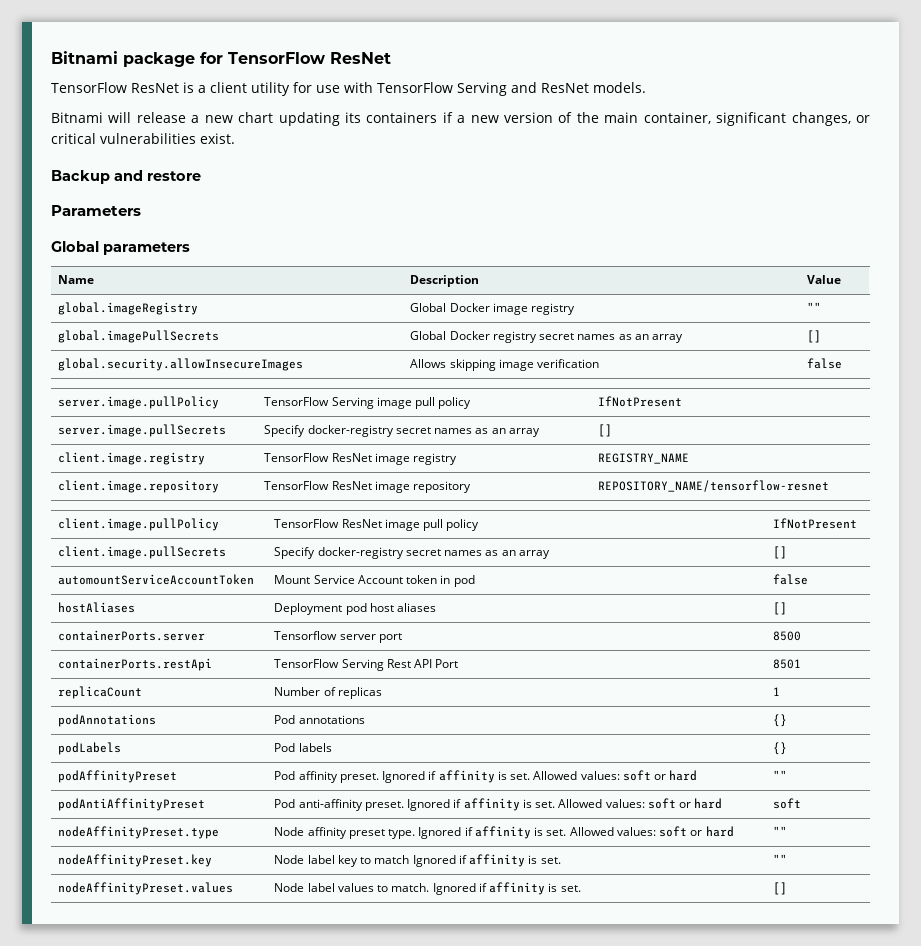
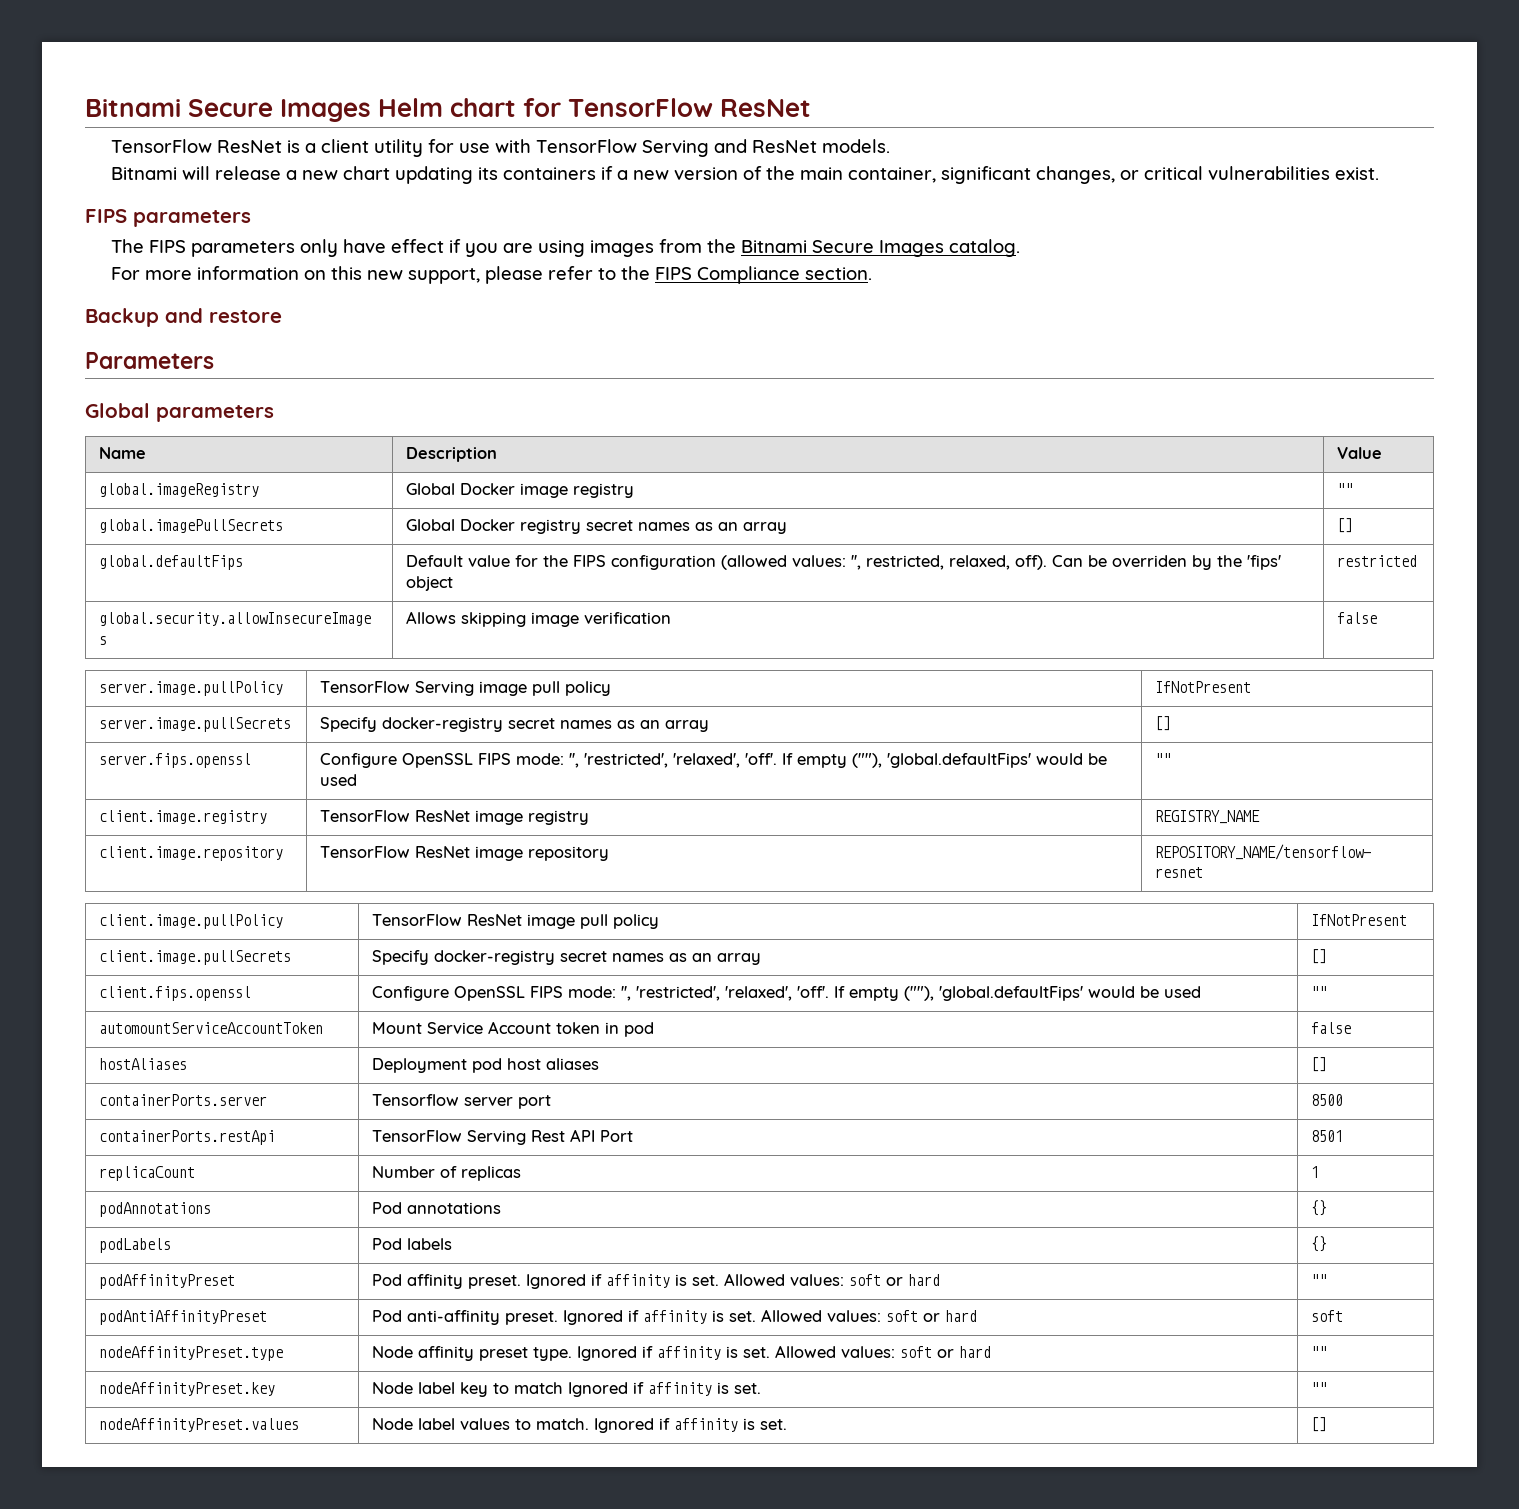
- Bitnami package for TensorFlow ResNet
+ Bitnami Secure Images Helm chart for TensorFlow ResNet
  Bitnami will release a new chart updating its containers if a new version of the main container, significant changes, or critical vulnerabilities exist.
+ FIPS parameters
+ The FIPS parameters only have effect if you are using images from the Bitnami Secure Images catalog.
+ For more information on this new support, please refer to the FIPS Compliance section.
+ global.defaultFips | Default value for the FIPS configuration (allowed values: '', restricted, relaxed, off). Can be overriden by the 'fips' object | restricted
+ server.fips.openssl | Configure OpenSSL FIPS mode: '', 'restricted', 'relaxed', 'off'. If empty (""), 'global.defaultFips' would be used | ""
+ client.fips.openssl | Configure OpenSSL FIPS mode: '', 'restricted', 'relaxed', 'off'. If empty (""), 'global.defaultFips' would be used | ""

